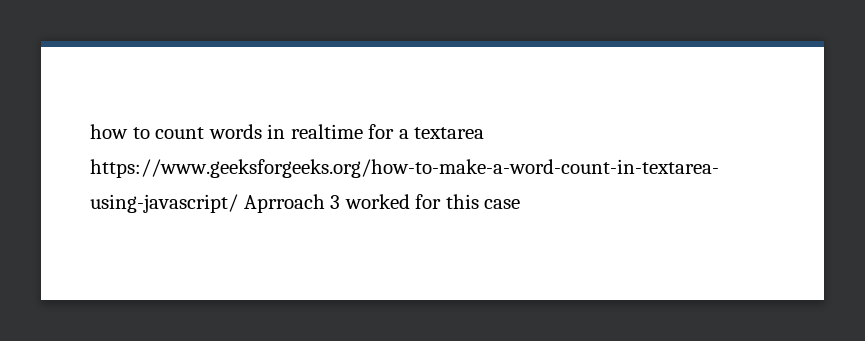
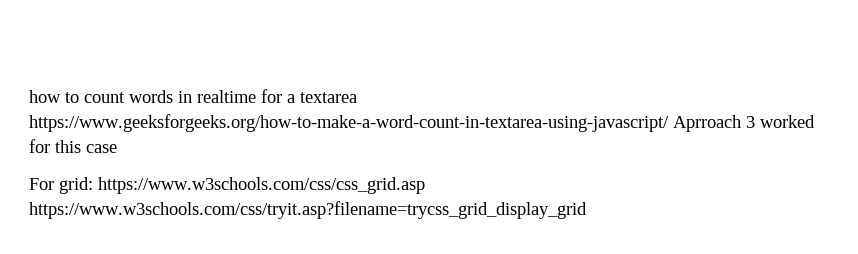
+ For grid: https://www.w3schools.com/css/css_grid.asp https://www.w3schools.com/css/tryit.asp?filename=trycss_grid_display_grid

